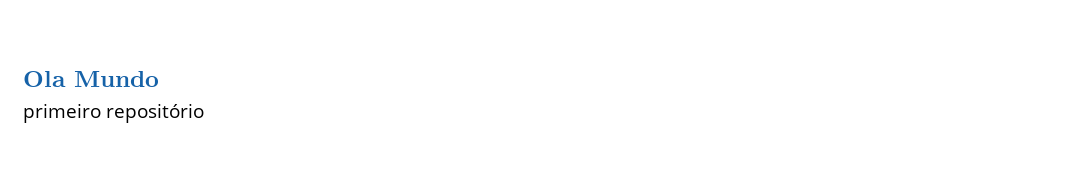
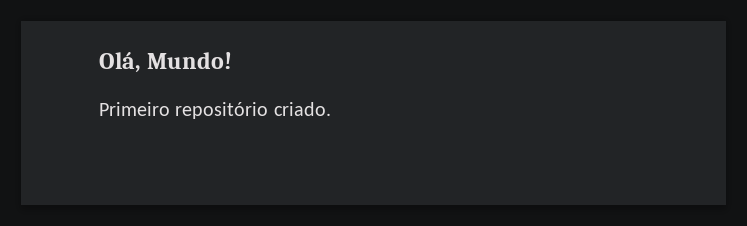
- Ola Mundo
- primeiro repositório
+ Olá, Mundo!
+ Primeiro repositório criado.

